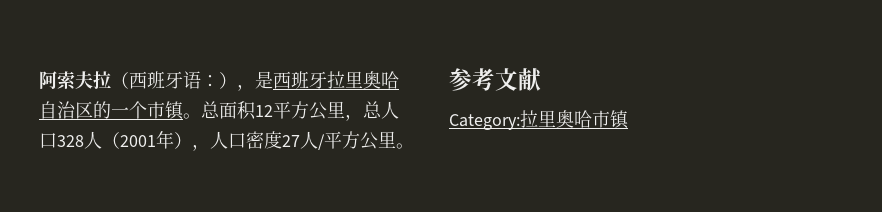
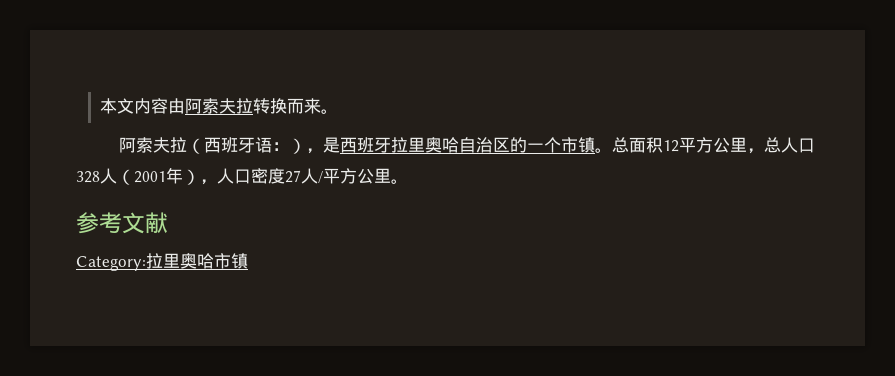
+ 本文内容由阿索夫拉转换而来。

